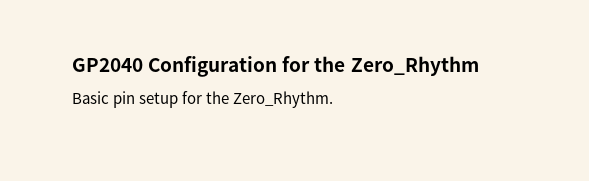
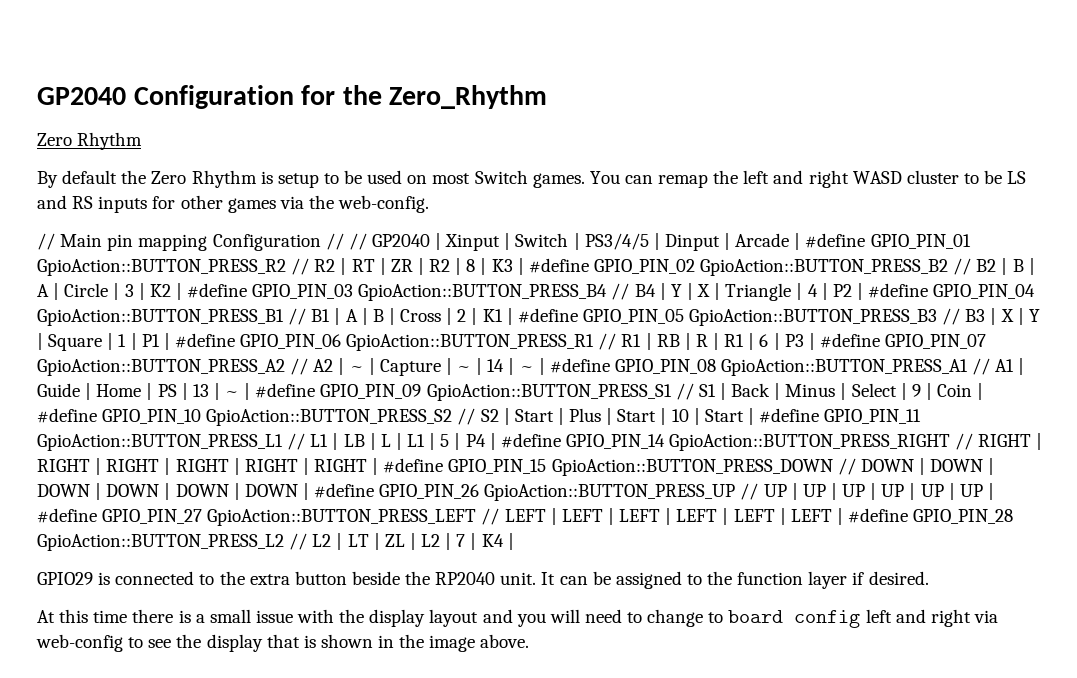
  GP2040 Configuration for the Zero_Rhythm
- Basic pin setup for the Zero_Rhythm.
+ Zero Rhythm
+ By default the Zero Rhythm is setup to be used on most Switch games. You can remap the left and right WASD cluster to be LS and RS inputs for other games via the web-config.
+ // Main pin mapping Configuration // // GP2040 | Xinput | Switch | PS3/4/5 | Dinput | Arcade | #define GPIO_PIN_01 GpioAction::BUTTON_PRESS_R2 // R2 | RT | ZR | R2 | 8 | K3 | #define GPIO_PIN_02 GpioAction::BUTTON_PRESS_B2 // B2 | B | A | Circle | 3 | K2 | #define GPIO_PIN_03 GpioAction::BUTTON_PRESS_B4 // B4 | Y | X | Triangle | 4 | P2 | #define GPIO_PIN_04 GpioAction::BUTTON_PRESS_B1 // B1 | A | B | Cross | 2 | K1 | #define GPIO_PIN_05 GpioAction::BUTTON_PRESS_B3 // B3 | X | Y | Square | 1 | P1 | #define GPIO_PIN_06 GpioAction::BUTTON_PRESS_R1 // R1 | RB | R | R1 | 6 | P3 | #define GPIO_PIN_07 GpioAction::BUTTON_PRESS_A2 // A2 | ~ | Capture | ~ | 14 | ~ | #define GPIO_PIN_08 GpioAction::BUTTON_PRESS_A1 // A1 | Guide | Home | PS | 13 | ~ | #define GPIO_PIN_09 GpioAction::BUTTON_PRESS_S1 // S1 | Back | Minus | Select | 9 | Coin | #define GPIO_PIN_10 GpioAction::BUTTON_PRESS_S2 // S2 | Start | Plus | Start | 10 | Start | #define GPIO_PIN_11 GpioAction::BUTTON_PRESS_L1 // L1 | LB | L | L1 | 5 | P4 | #define GPIO_PIN_14 GpioAction::BUTTON_PRESS_RIGHT // RIGHT | RIGHT | RIGHT | RIGHT | RIGHT | RIGHT | #define GPIO_PIN_15 GpioAction::BUTTON_PRESS_DOWN // DOWN | DOWN | DOWN | DOWN | DOWN | DOWN | #define GPIO_PIN_26 GpioAction::BUTTON_PRESS_UP // UP | UP | UP | UP | UP | UP | #define GPIO_PIN_27 GpioAction::BUTTON_PRESS_LEFT // LEFT | LEFT | LEFT | LEFT | LEFT | LEFT | #define GPIO_PIN_28 GpioAction::BUTTON_PRESS_L2 // L2 | LT | ZL | L2 | 7 | K4 |
+ GPIO29 is connected to the extra button beside the RP2040 unit. It can be assigned to the function layer if desired.
+ At this time there is a small issue with the display layout and you will need to change to board config left and right via web-config to see the display that is shown in the image above.

